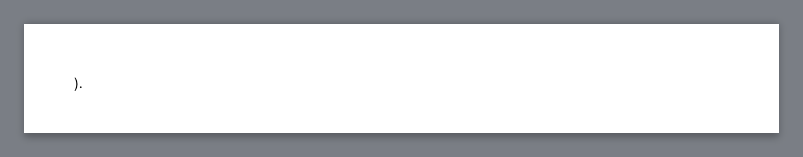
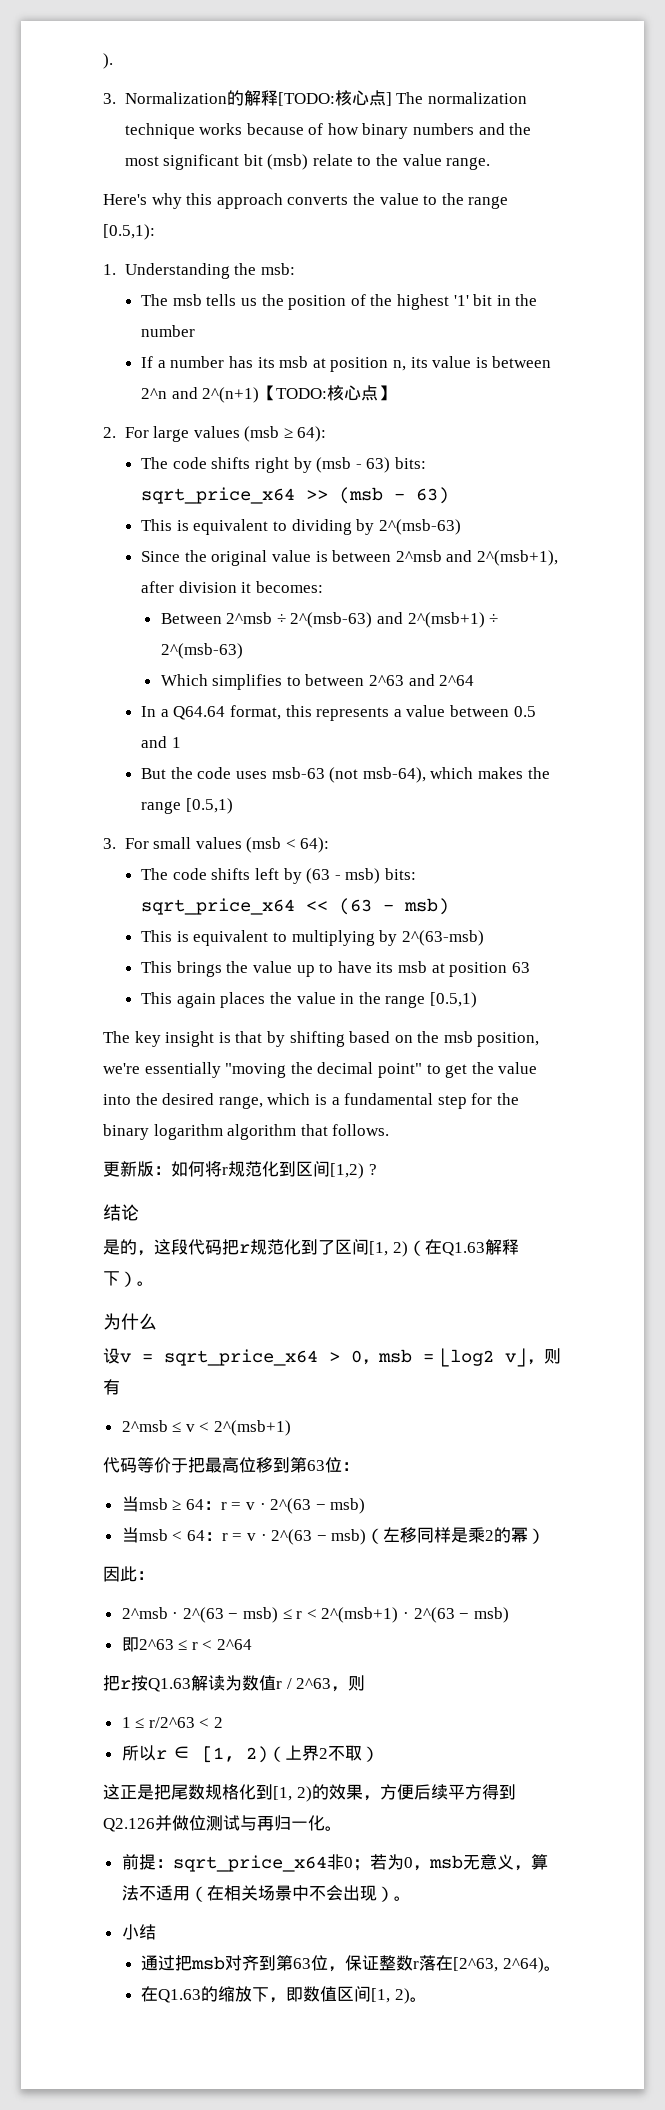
+ 3. Normalization的解释[TODO:核心点] The normalization technique works because of how binary numbers and the most significant bit (msb) relate to the value range.
+ Here's why this approach converts the value to the range [0.5,1):
+ 1. Understanding the msb:
+ The msb tells us the position of the highest '1' bit in the number
+ If a number has its msb at position n, its value is between 2^n and 2^(n+1)【TODO:核心点】
+ 2. For large values (msb ≥ 64):
+ The code shifts right by (msb - 63) bits: sqrt_price_x64 >> (msb - 63)
+ This is equivalent to dividing by 2^(msb-63)
+ Since the original value is between 2^msb and 2^(msb+1), after division it becomes:
+ Between 2^msb ÷ 2^(msb-63) and 2^(msb+1) ÷ 2^(msb-63)
+ Which simplifies to between 2^63 and 2^64
+ In a Q64.64 format, this represents a value between 0.5 and 1
+ But the code uses msb-63 (not msb-64), which makes the range [0.5,1)
+ 3. For small values (msb < 64):
+ The code shifts left by (63 - msb) bits: sqrt_price_x64 << (63 - msb)
+ This is equivalent to multiplying by 2^(63-msb)
+ This brings the value up to have its msb at position 63
+ This again places the value in the range [0.5,1)
+ The key insight is that by shifting based on the msb position, we're essentially "moving the decimal point" to get the value into the desired range, which is a fundamental step for the binary logarithm algorithm that follows.
+ 更新版：如何将r规范化到区间[1,2) ?
+ 结论
+ 是的，这段代码把r规范化到了区间[1, 2)（在Q1.63解释下）。
+ 为什么
+ 设v = sqrt_price_x64 > 0，msb = ⌊log2 v⌋，则有
+ 2^msb ≤ v < 2^(msb+1)
+ 代码等价于把最高位移到第63位：
+ 当msb ≥ 64：r = v · 2^(63 − msb)
+ 当msb < 64：r = v · 2^(63 − msb)（左移同样是乘2的幂）
+ 因此：
+ 2^msb · 2^(63 − msb) ≤ r < 2^(msb+1) · 2^(63 − msb)
+ 即2^63 ≤ r < 2^64
+ 把r按Q1.63解读为数值r / 2^63，则
+ 1 ≤ r/2^63 < 2
+ 所以r ∈ [1, 2)（上界2不取）
+ 这正是把尾数规格化到[1, 2)的效果，方便后续平方得到Q2.126并做位测试与再归一化。
+ 前提：sqrt_price_x64非0；若为0，msb无意义，算法不适用（在相关场景中不会出现）。
+ 小结
+ 通过把msb对齐到第63位，保证整数r落在[2^63, 2^64)。
+ 在Q1.63的缩放下，即数值区间[1, 2)。

